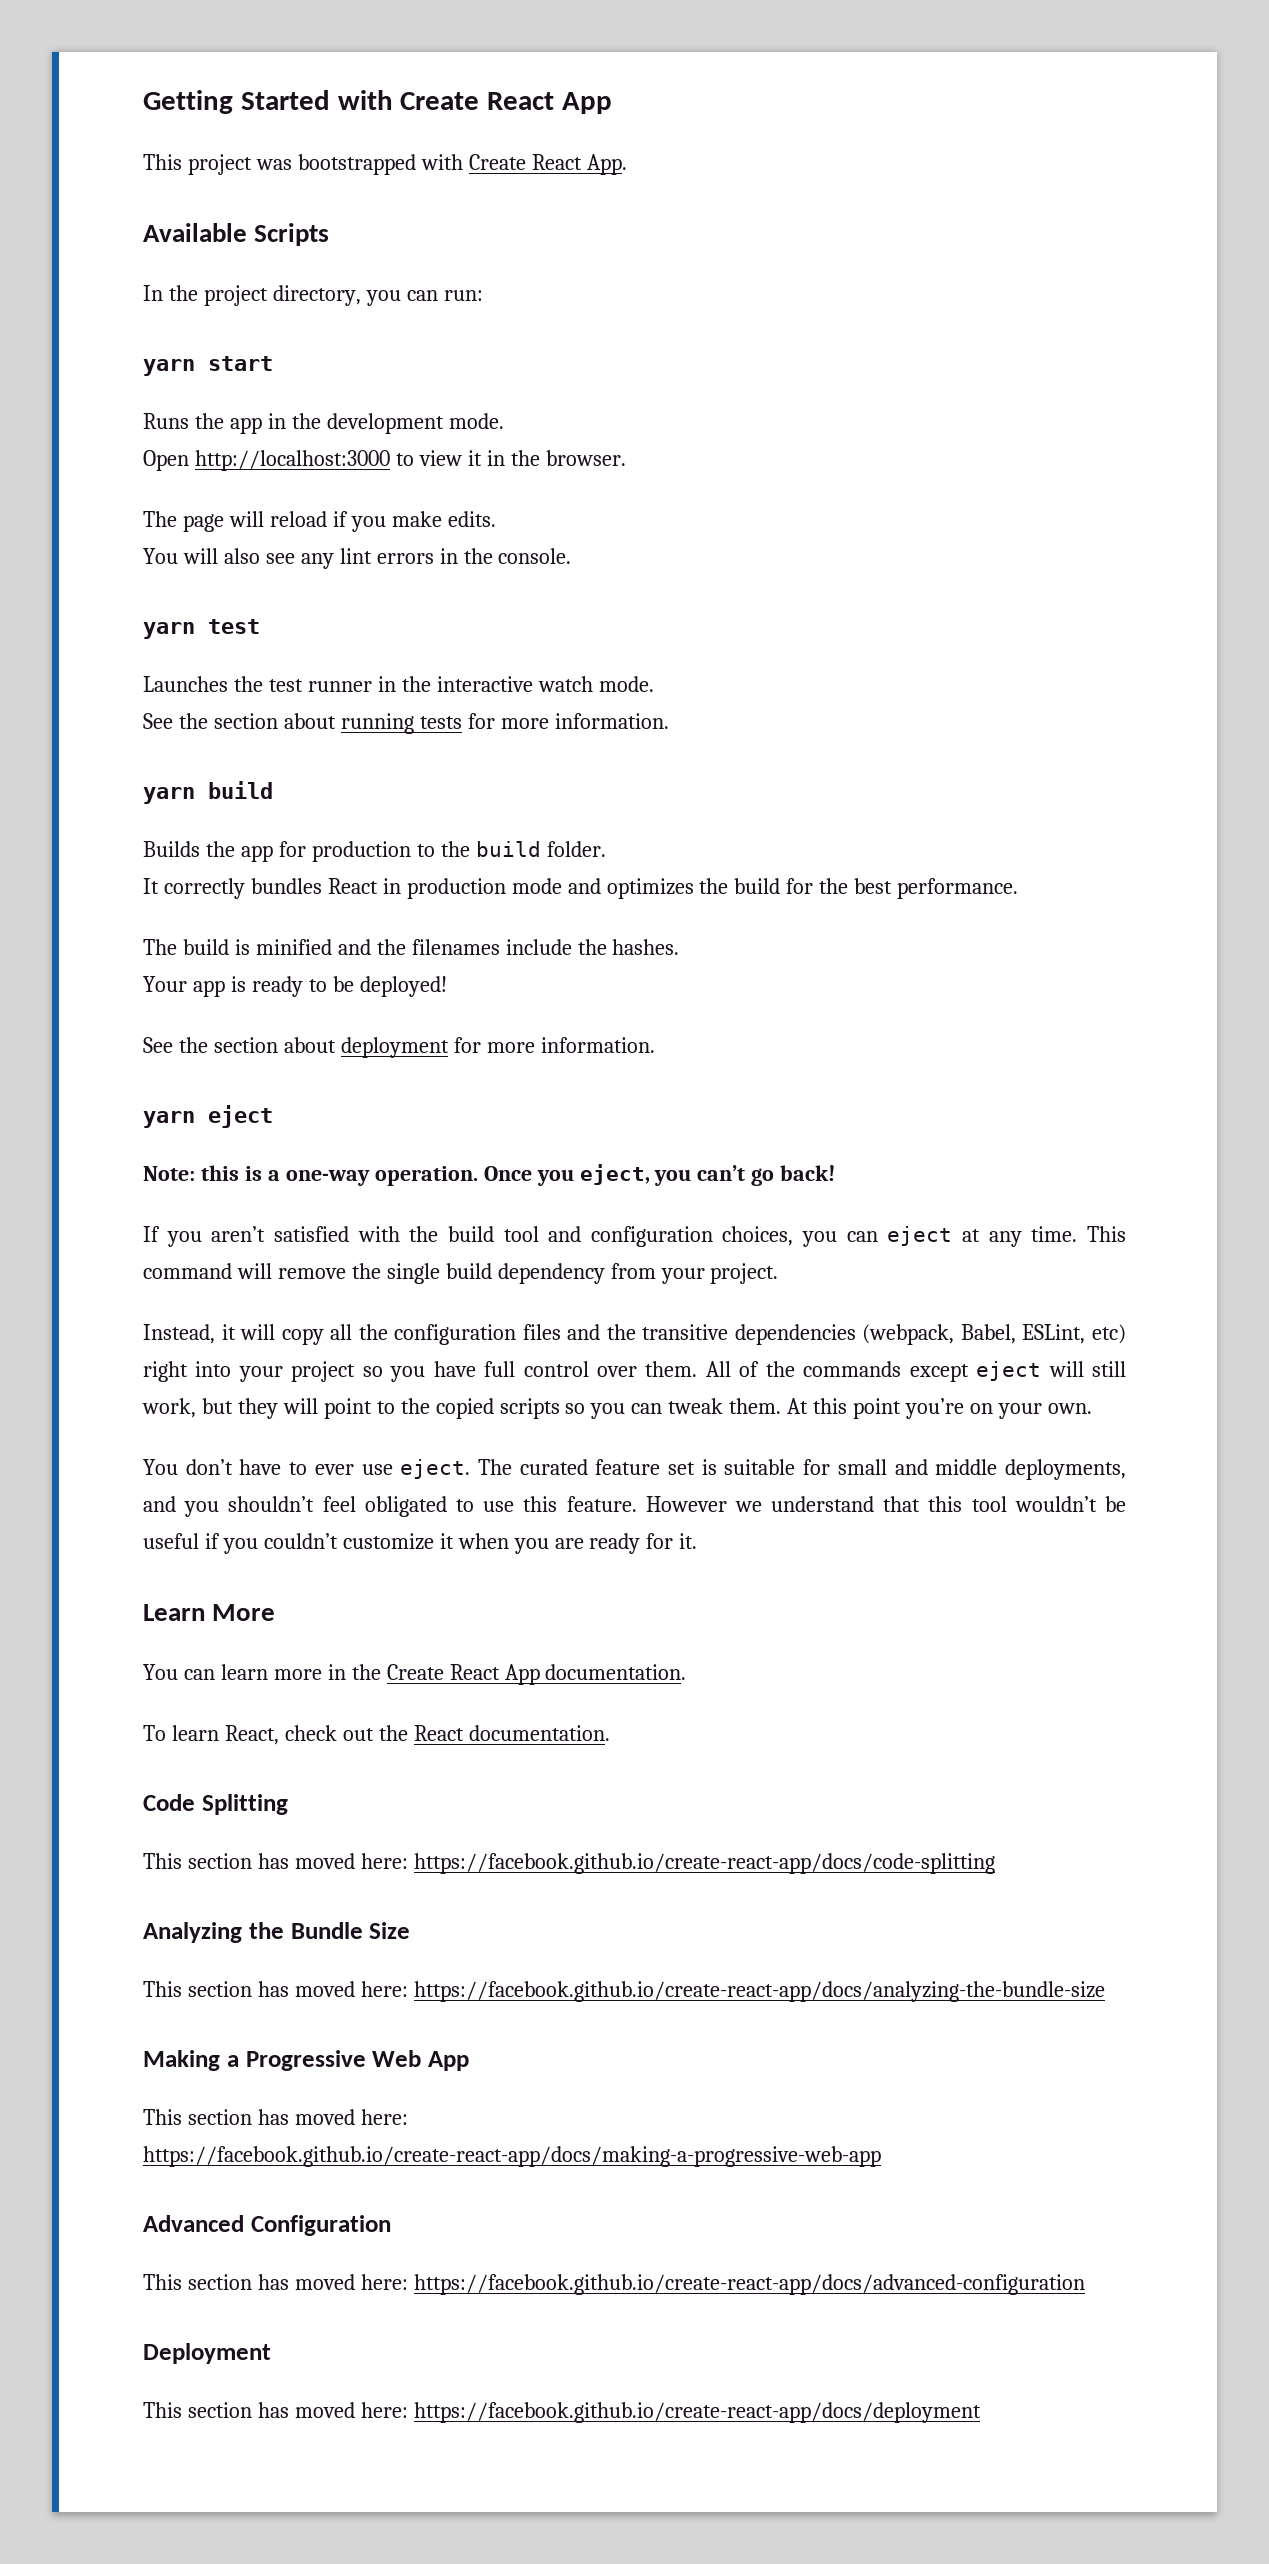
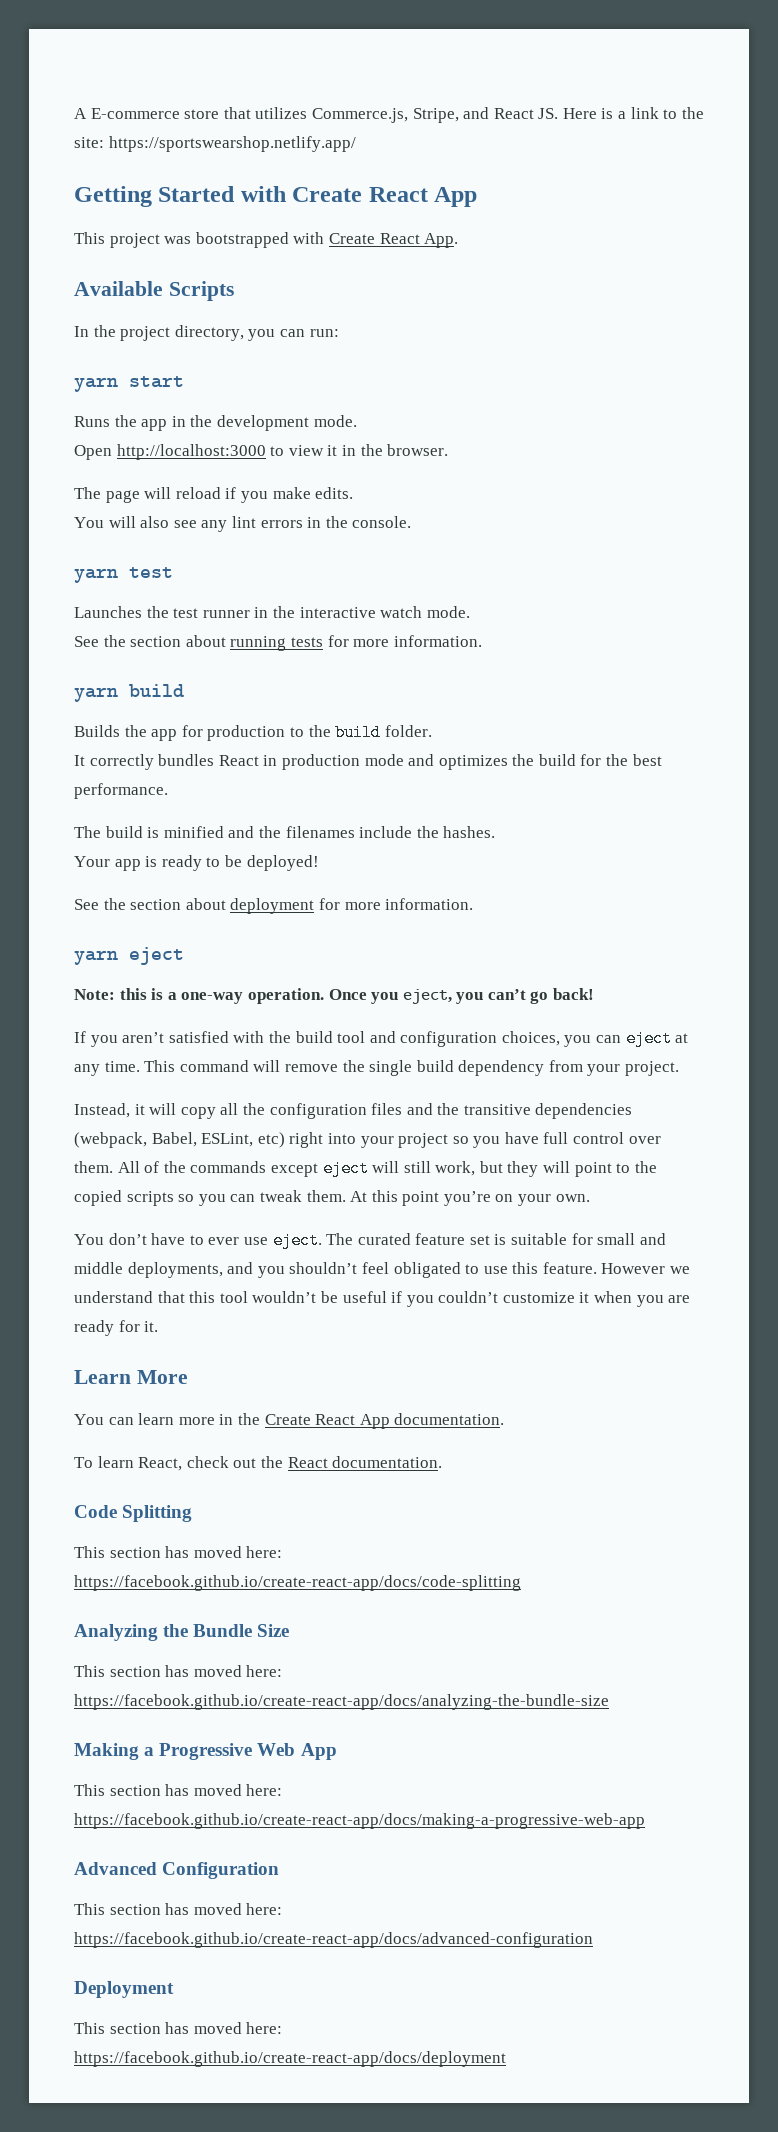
+ A E-commerce store that utilizes Commerce.js, Stripe, and React JS. Here is a link to the site: https://sportswearshop.netlify.app/

